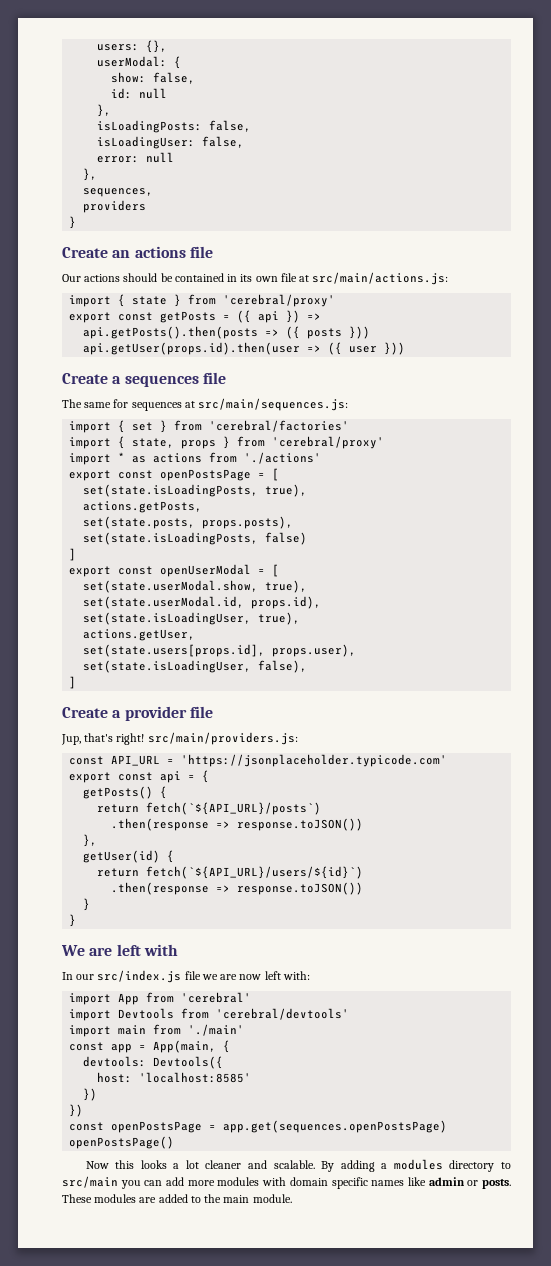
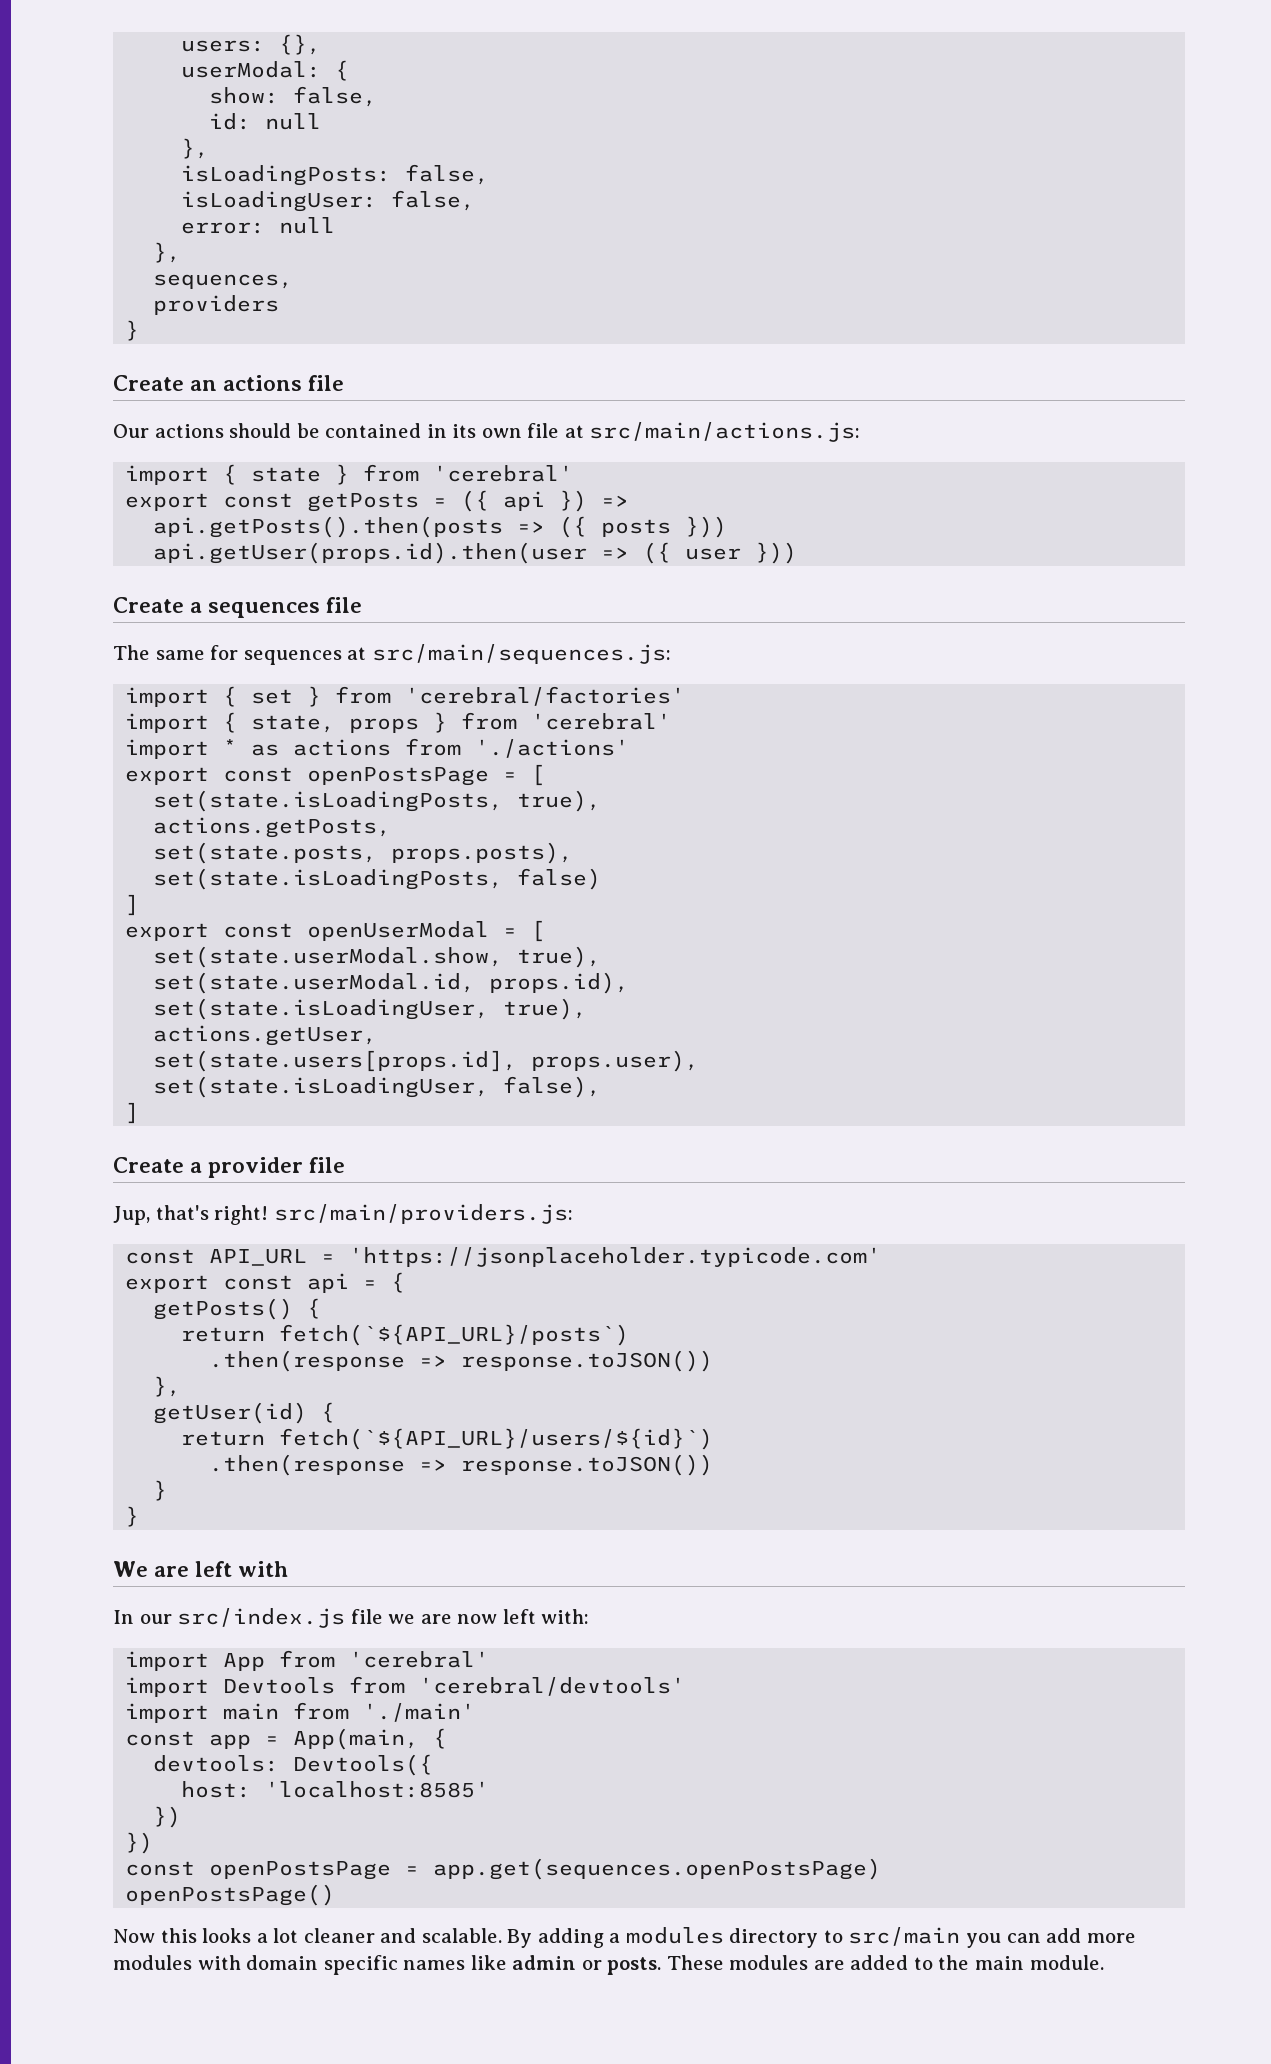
- import { state } from 'cerebral/proxy'
+ import { state } from 'cerebral'
- import { state, props } from 'cerebral/proxy'
+ import { state, props } from 'cerebral'

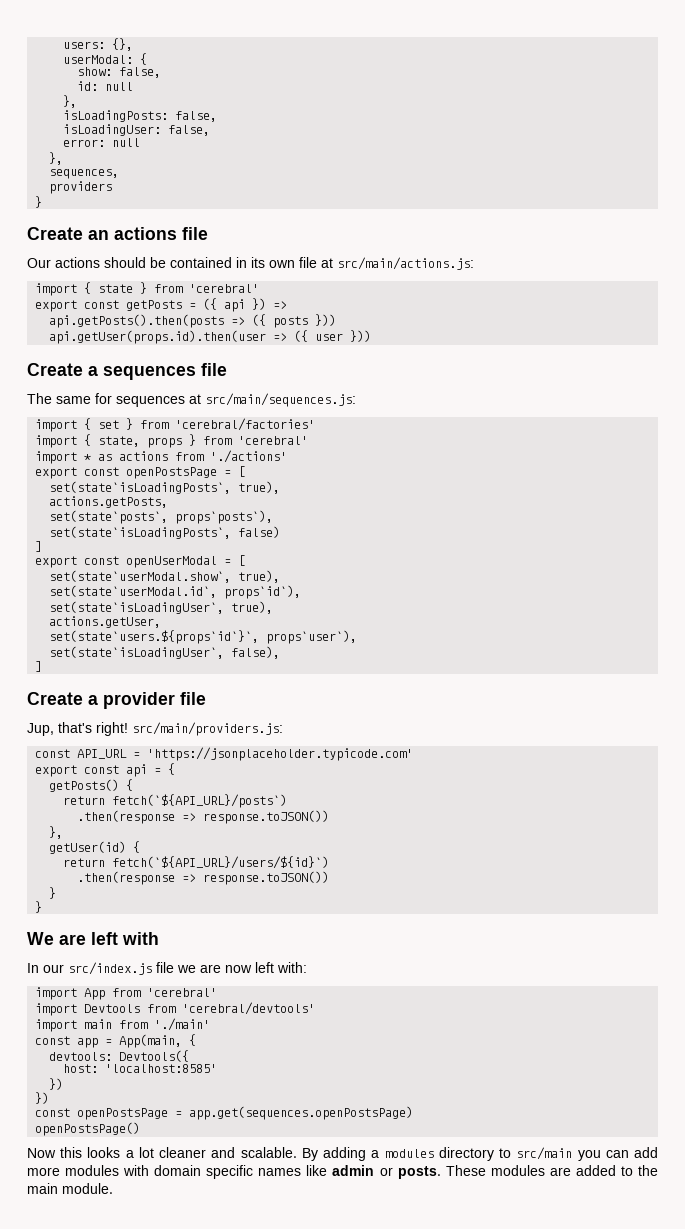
- set(state.isLoadingPosts, true),
+ set(state`isLoadingPosts`, true),
- set(state.posts, props.posts),
- set(state.isLoadingPosts, false)
+ set(state`posts`, props`posts`),
+ set(state`isLoadingPosts`, false)
- set(state.userModal.show, true),
- set(state.userModal.id, props.id),
- set(state.isLoadingUser, true),
+ set(state`userModal.show`, true),
+ set(state`userModal.id`, props`id`),
+ set(state`isLoadingUser`, true),
- set(state.users[props.id], props.user),
- set(state.isLoadingUser, false),
+ set(state`users.${props`id`}`, props`user`),
+ set(state`isLoadingUser`, false),

